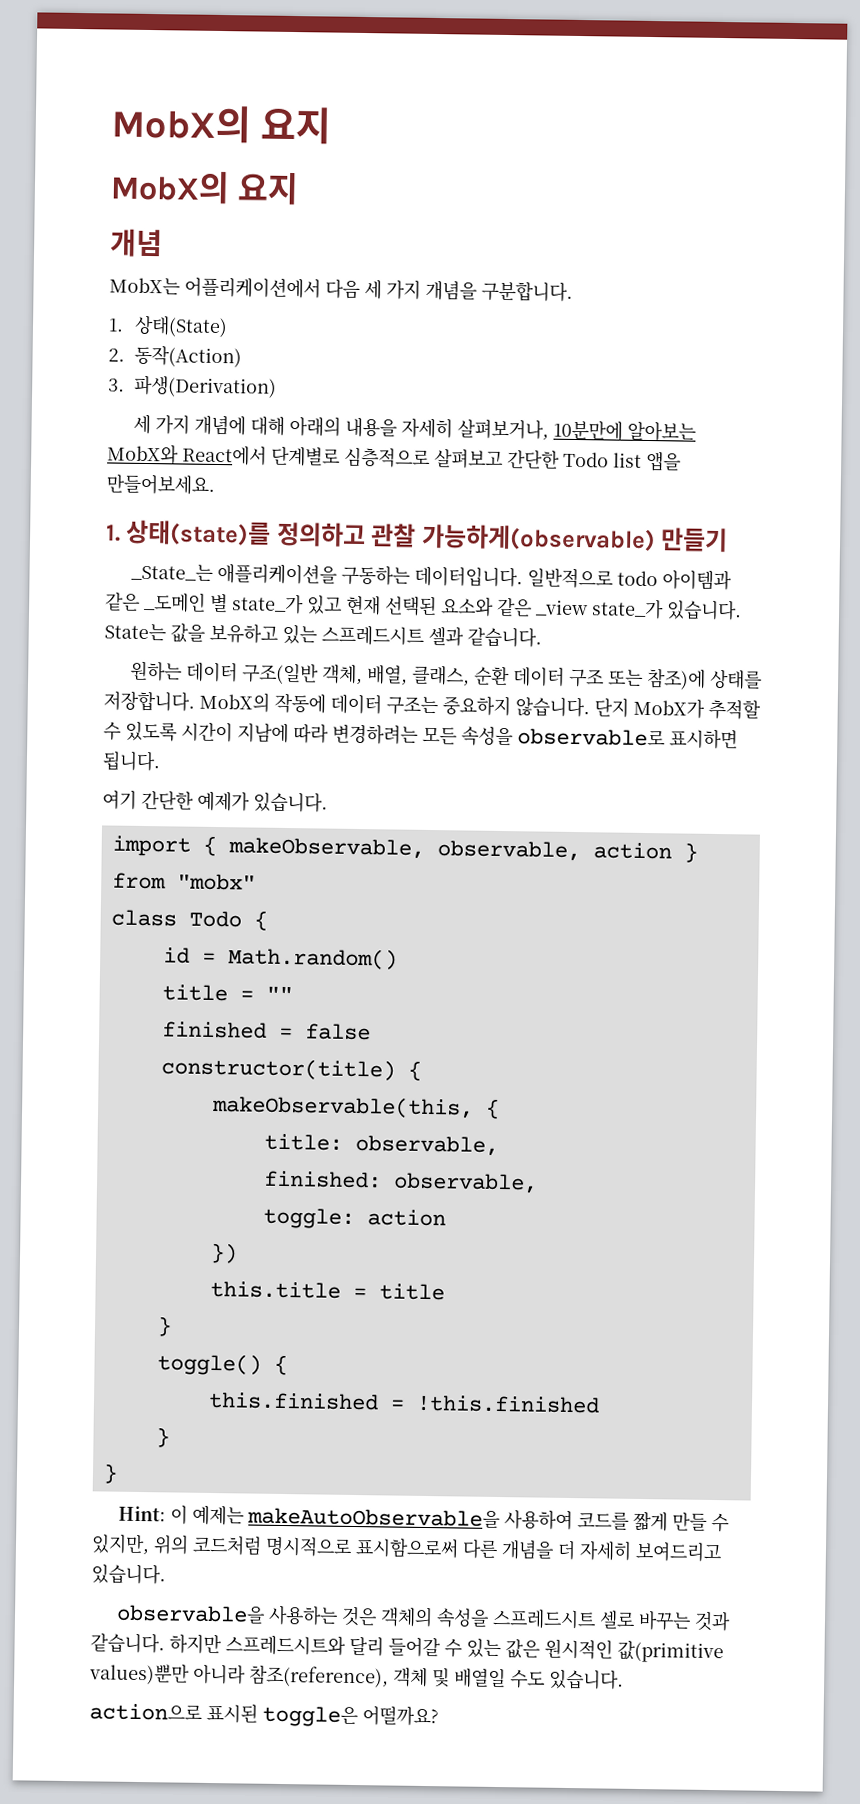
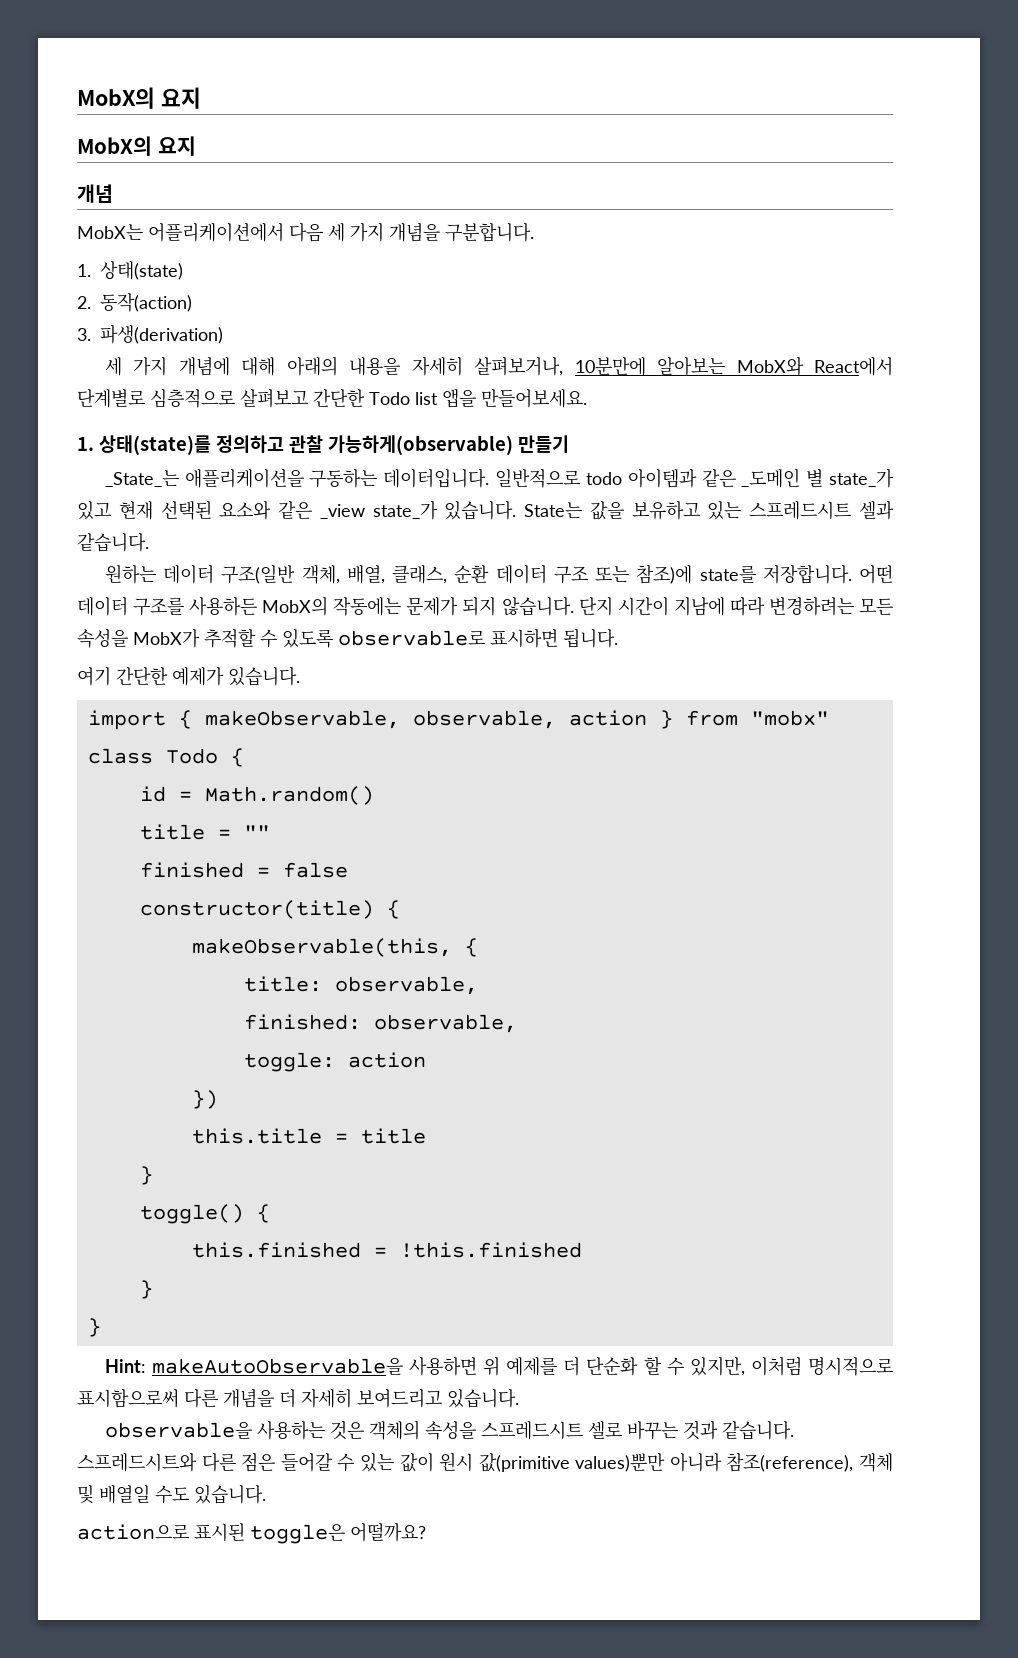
- 1. 상태(State)
+ 1. 상태(state)
- 2. 동작(Action)
+ 2. 동작(action)
- 3. 파생(Derivation)
+ 3. 파생(derivation)
- 원하는 데이터 구조(일반 객체, 배열, 클래스, 순환 데이터 구조 또는 참조)에 상태를 저장합니다. MobX의 작동에 데이터 구조는 중요하지 않습니다. 단지 MobX가 추적할 수 있도록 시간이 지남에 따라 변경하려는 모든 속성을 observable로 표시하면 됩니다.
+ 원하는 데이터 구조(일반 객체, 배열, 클래스, 순환 데이터 구조 또는 참조)에 state를 저장합니다. 어떤 데이터 구조를 사용하든 MobX의 작동에는 문제가 되지 않습니다. 단지 시간이 지남에 따라 변경하려는 모든 속성을 MobX가 추적할 수 있도록 observable로 표시하면 됩니다.
- Hint: 이 예제는 makeAutoObservable을 사용하여 코드를 짧게 만들 수 있지만, 위의 코드처럼 명시적으로 표시함으로써 다른 개념을 더 자세히 보여드리고 있습니다.
+ Hint: makeAutoObservable을 사용하면 위 예제를 더 단순화 할 수 있지만, 이처럼 명시적으로 표시함으로써 다른 개념을 더 자세히 보여드리고 있습니다.
- 하지만 스프레드시트와 달리 들어갈 수 있는 값은 원시적인 값(primitive values)뿐만 아니라 참조(reference), 객체 및 배열일 수도 있습니다.
+ 스프레드시트와 다른 점은 들어갈 수 있는 값이 원시 값(primitive values)뿐만 아니라 참조(reference), 객체 및 배열일 수도 있습니다.

